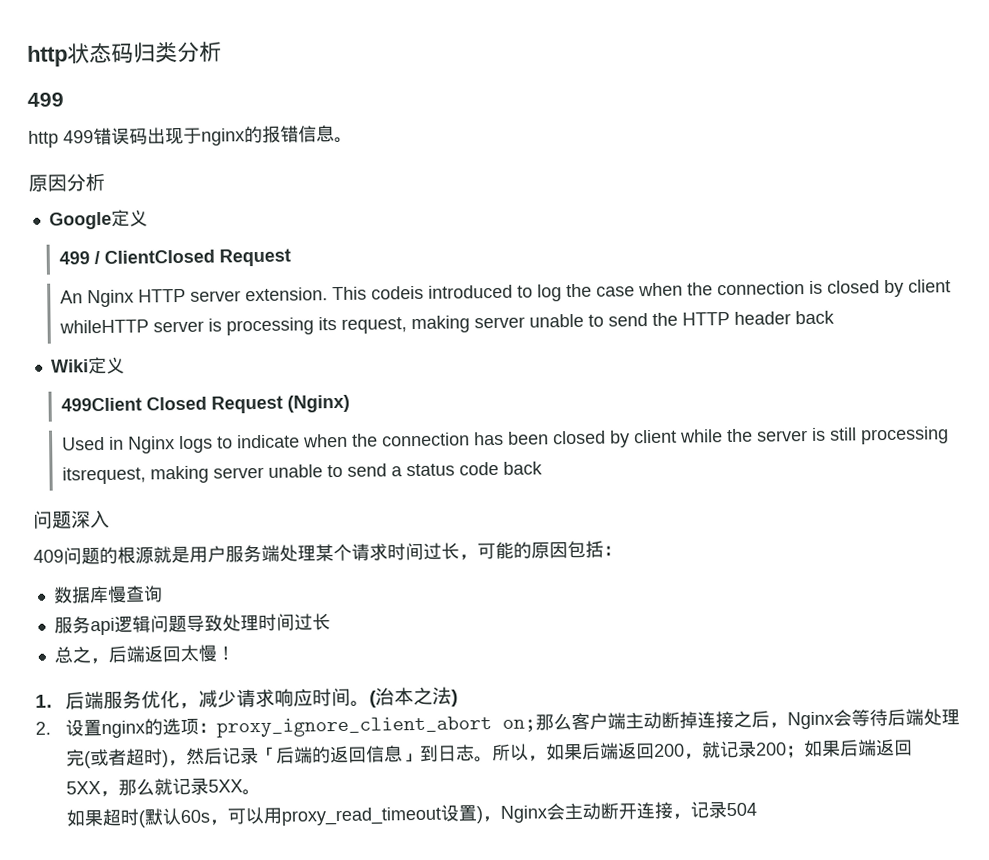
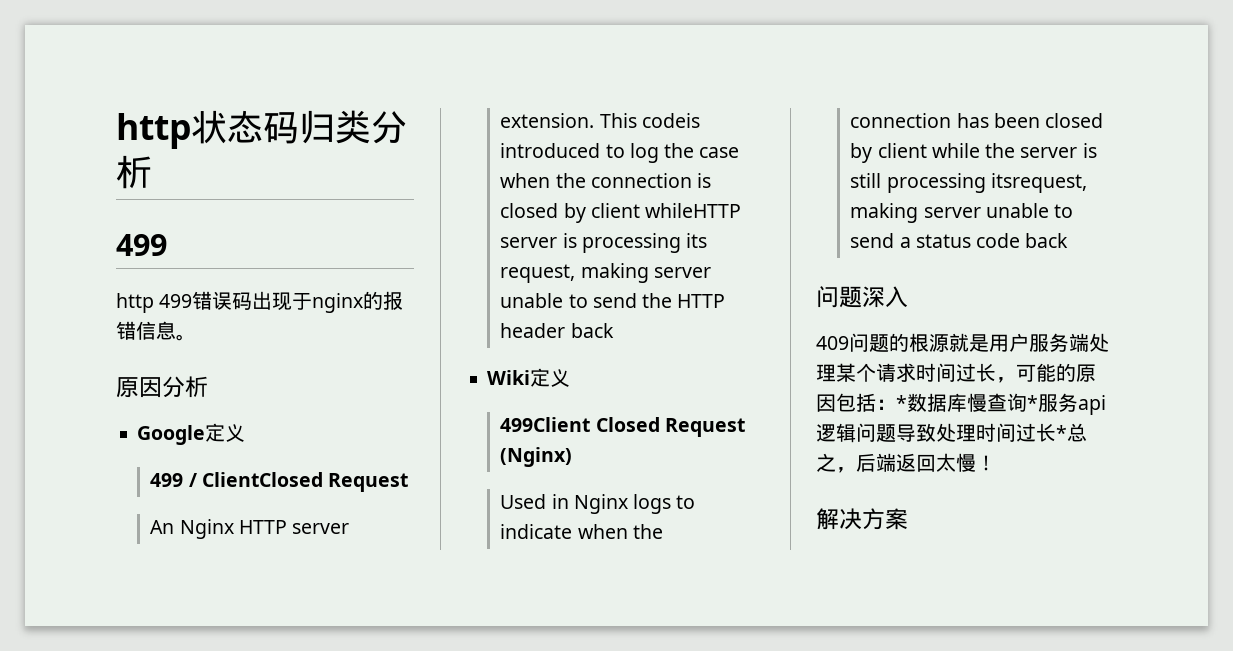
- 409问题的根源就是用户服务端处理某个请求时间过长，可能的原因包括：
- 数据库慢查询
- 服务api逻辑问题导致处理时间过长
- 总之，后端返回太慢！
+ 409问题的根源就是用户服务端处理某个请求时间过长，可能的原因包括：*数据库慢查询*服务api逻辑问题导致处理时间过长*总之，后端返回太慢！
- 1.后端服务优化，减少请求响应时间。(治本之法)
- 2.设置nginx的选项：proxy_ignore_client_abort on;那么客户端主动断掉连接之后，Nginx会等待后端处理完(或者超时)，然后记录「后端的返回信息」到日志。所以，如果后端返回200，就记录200；如果后端返回5XX，那么就记录5XX。
- 如果超时(默认60s，可以用proxy_read_timeout设置)，Nginx会主动断开连接，记录504
+ 解决方案

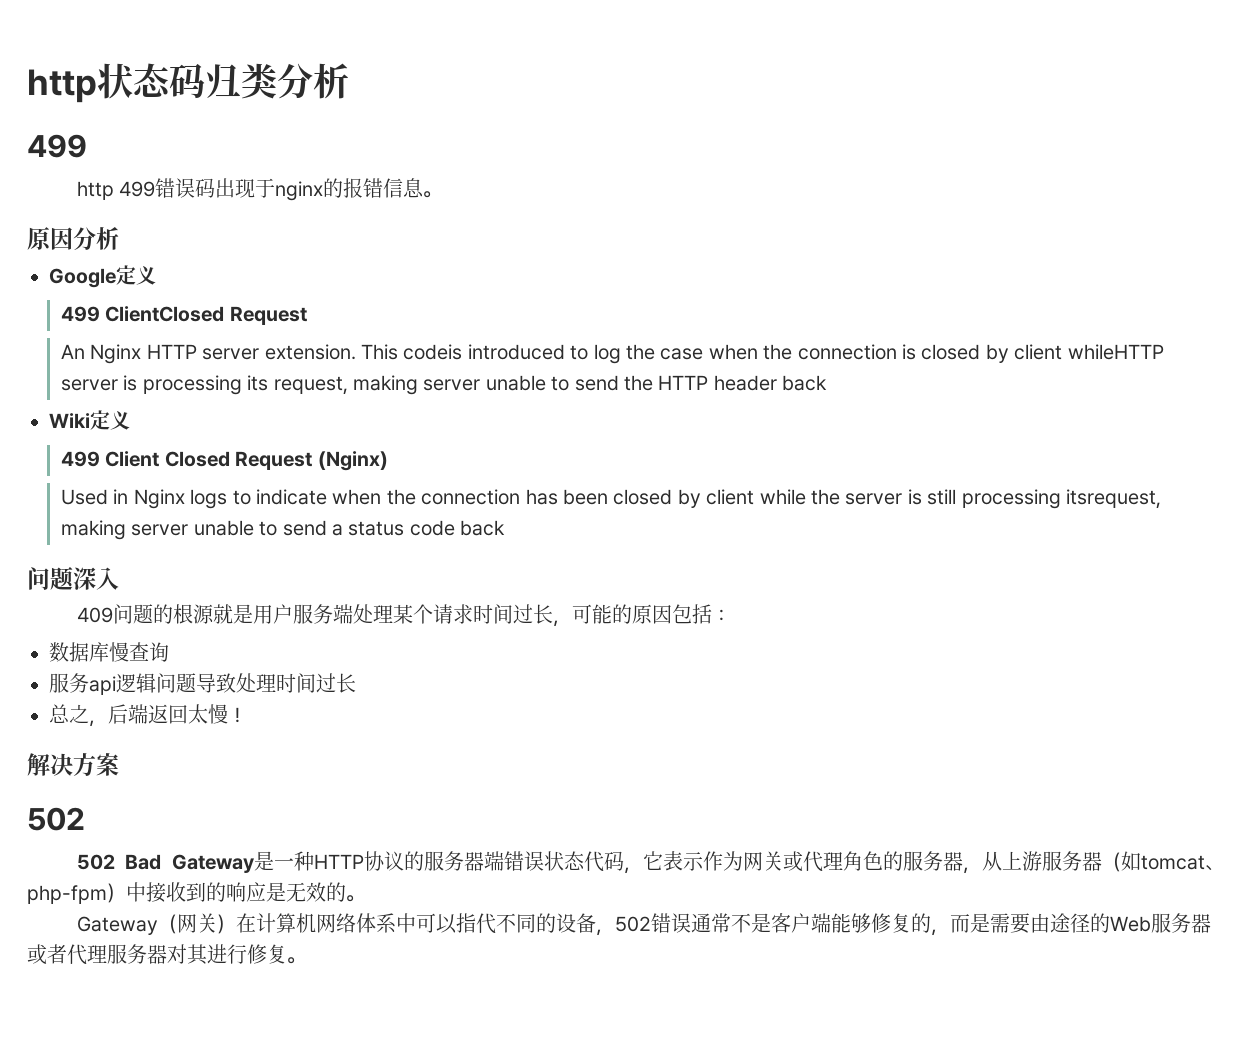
- 499 / ClientClosed Request
+ 499 ClientClosed Request
- 499Client Closed Request (Nginx)
+ 499 Client Closed Request (Nginx)
- 409问题的根源就是用户服务端处理某个请求时间过长，可能的原因包括：*数据库慢查询*服务api逻辑问题导致处理时间过长*总之，后端返回太慢！
+ 409问题的根源就是用户服务端处理某个请求时间过长，可能的原因包括：
+ 数据库慢查询
+ 服务api逻辑问题导致处理时间过长
+ 总之，后端返回太慢！
  解决方案
+ 502
+ 502 Bad Gateway是一种HTTP协议的服务器端错误状态代码，它表示作为网关或代理角色的服务器，从上游服务器（如tomcat、php-fpm）中接收到的响应是无效的。
+ Gateway（网关）在计算机网络体系中可以指代不同的设备，502错误通常不是客户端能够修复的，而是需要由途径的Web服务器或者代理服务器对其进行修复。

